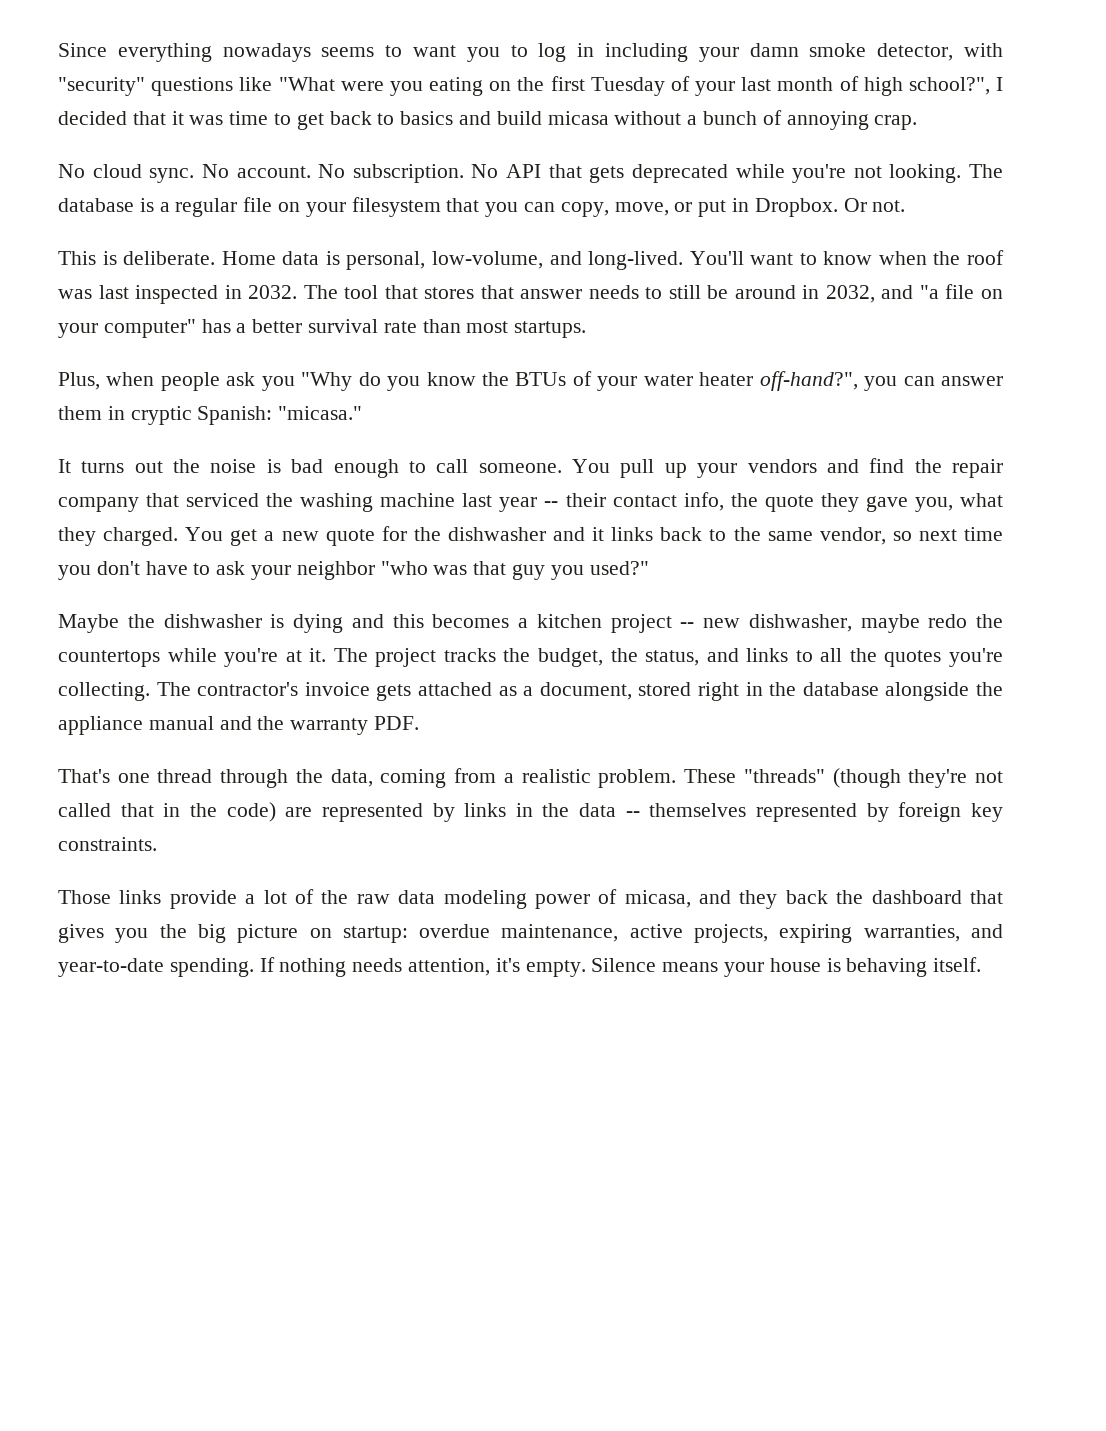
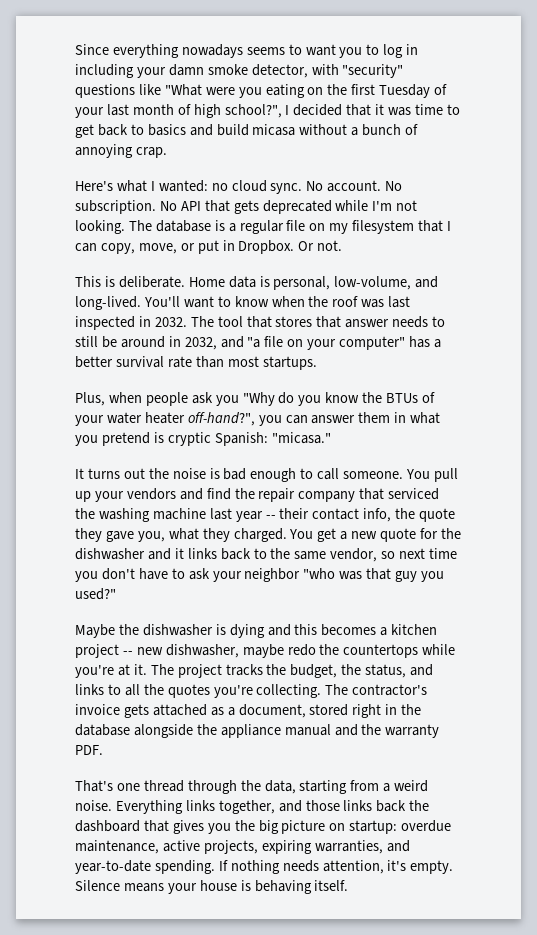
- No cloud sync.
+ Here's what I wanted: no cloud sync.
- No API that gets deprecated while you're not looking.
+ No API that gets deprecated while I'm not looking.
- The database is a regular file on your filesystem that you can copy, move, or put in Dropbox.
+ The database is a regular file on my filesystem that I can copy, move, or put in Dropbox.
- Plus, when people ask you "Why do you know the BTUs of your water heater off-hand?", you can answer them in cryptic Spanish: "micasa."
+ Plus, when people ask you "Why do you know the BTUs of your water heater off-hand?", you can answer them in what you pretend is cryptic Spanish: "micasa."
- That's one thread through the data, coming from a realistic problem. These "threads" (though they're not called that in the code) are represented by links in the data -- themselves represented by foreign key constraints.
- Those links provide a lot of the raw data modeling power of micasa, and they back the dashboard that gives you the big picture on startup: overdue maintenance, active projects, expiring warranties, and year-to-date spending.
+ That's one thread through the data, starting from a weird noise. Everything links together, and those links back the dashboard that gives you the big picture on startup: overdue maintenance, active projects, expiring warranties, and year-to-date spending.

